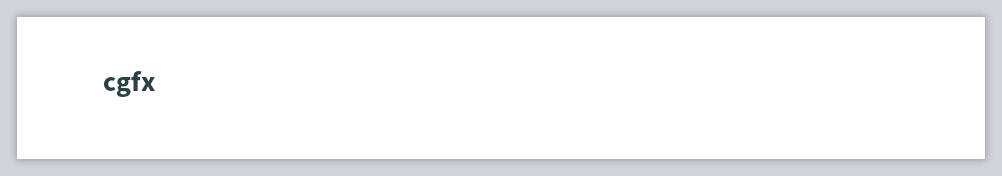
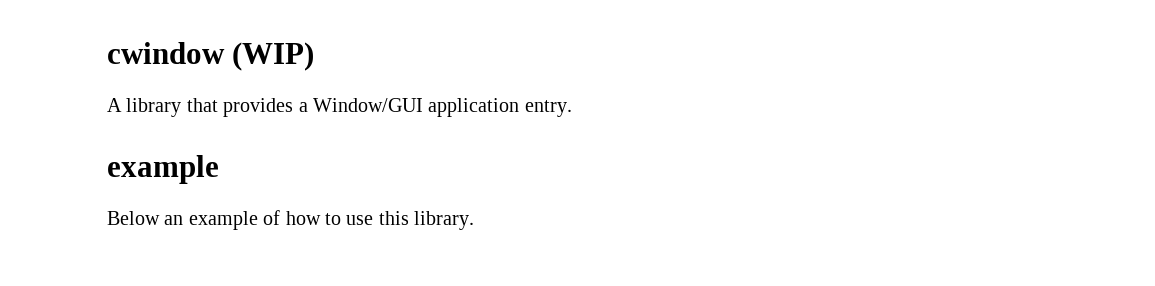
- cgfx
+ cwindow (WIP)
+ A library that provides a Window/GUI application entry.
+ example
+ Below an example of how to use this library.

